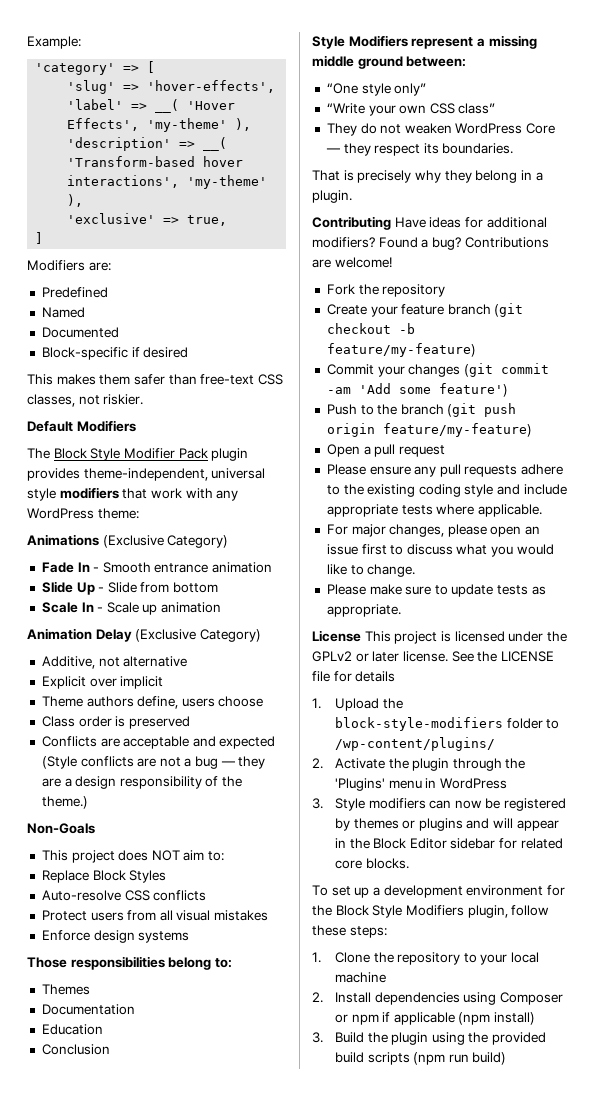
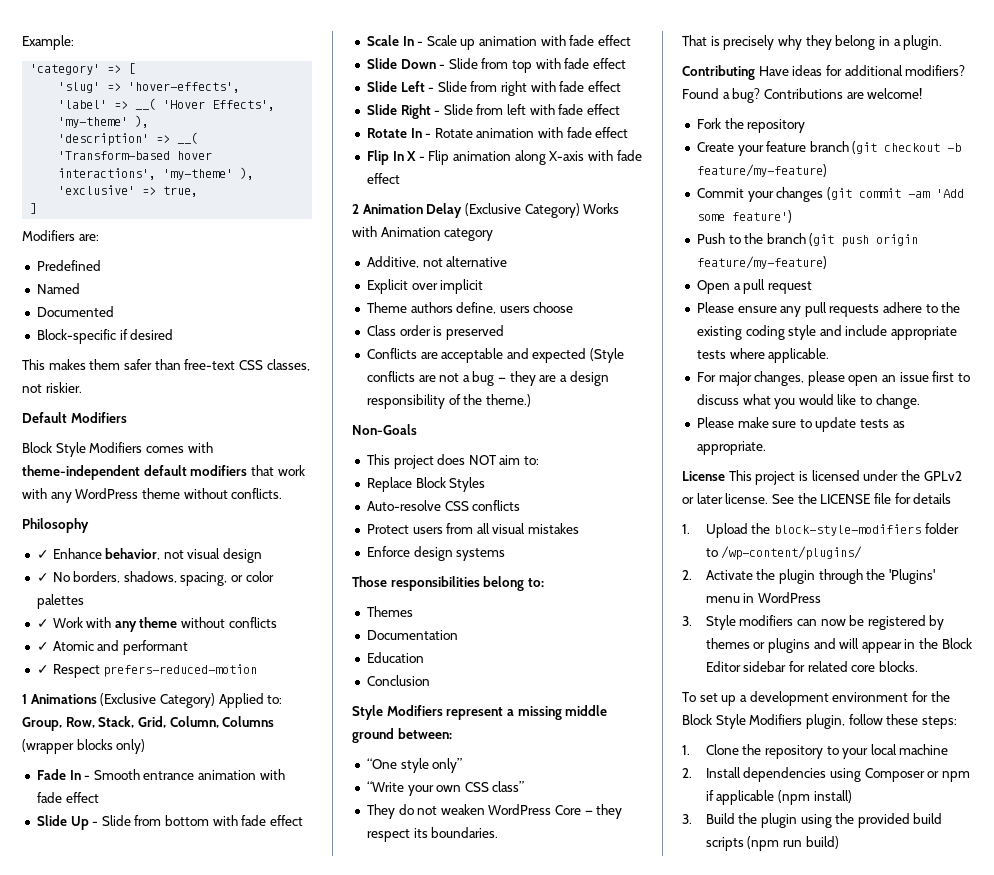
- The Block Style Modifier Pack plugin provides theme-independent, universal style modifiers that work with any WordPress theme:
- Animations (Exclusive Category)
+ Block Style Modifiers comes with theme-independent default modifiers that work with any WordPress theme without conflicts.
+ Philosophy
+ ✓ Enhance behavior, not visual design
+ ✓ No borders, shadows, spacing, or color palettes
+ ✓ Work with any theme without conflicts
+ ✓ Atomic and performant
+ ✓ Respect prefers-reduced-motion
+ 1 Animations (Exclusive Category) Applied to: Group, Row, Stack, Grid, Column, Columns (wrapper blocks only)
- Fade In - Smooth entrance animation
+ Fade In - Smooth entrance animation with fade effect
- Slide Up - Slide from bottom
+ Slide Up - Slide from bottom with fade effect
- Scale In - Scale up animation
- Animation Delay (Exclusive Category)
+ Scale In - Scale up animation with fade effect
+ Slide Down - Slide from top with fade effect
+ Slide Left - Slide from right with fade effect
+ Slide Right - Slide from left with fade effect
+ Rotate In - Rotate animation with fade effect
+ Flip In X - Flip animation along X-axis with fade effect
+ 2 Animation Delay (Exclusive Category) Works with Animation category

